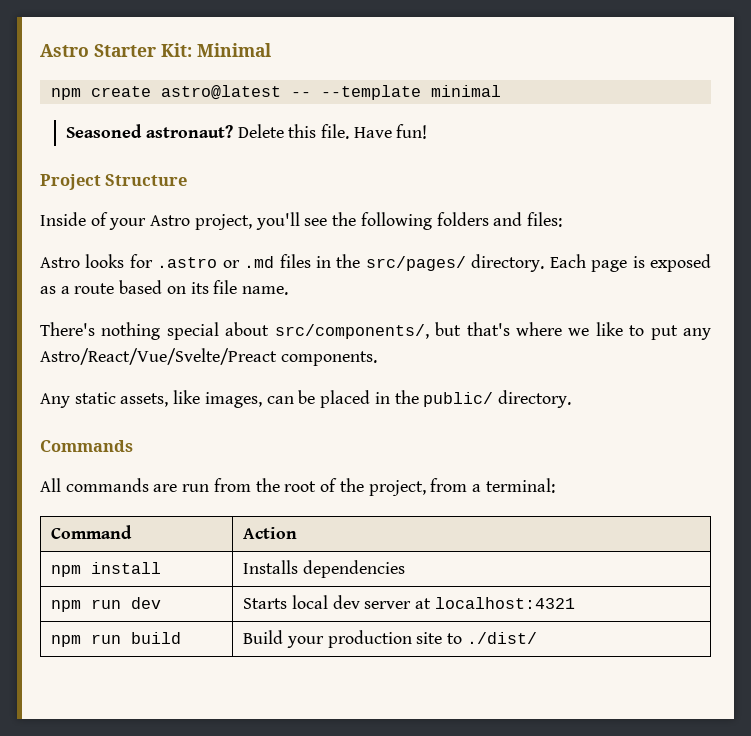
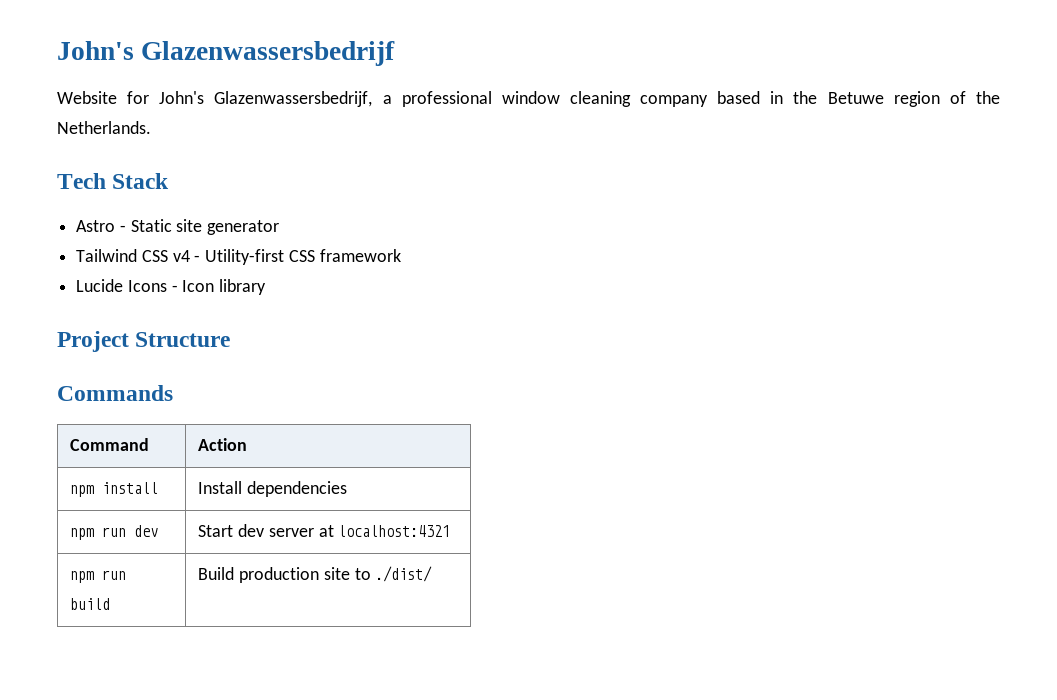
- Astro Starter Kit: Minimal
- npm create astro@latest -- --template minimal
- Seasoned astronaut? Delete this file. Have fun!
+ John's Glazenwassersbedrijf
+ Website for John's Glazenwassersbedrijf, a professional window cleaning company based in the Betuwe region of the Netherlands.
+ Tech Stack
+ Astro - Static site generator
+ Tailwind CSS v4 - Utility-first CSS framework
+ Lucide Icons - Icon library
  Project Structure
- Inside of your Astro project, you'll see the following folders and files:
- Astro looks for .astro or .md files in the src/pages/ directory. Each page is exposed as a route based on its file name.
- There's nothing special about src/components/, but that's where we like to put any Astro/React/Vue/Svelte/Preact components.
- Any static assets, like images, can be placed in the public/ directory.
  Commands
- All commands are run from the root of the project, from a terminal:
- npm install | Installs dependencies
+ npm install | Install dependencies
- npm run dev | Starts local dev server at localhost:4321
+ npm run dev | Start dev server at localhost:4321
- npm run build | Build your production site to ./dist/
+ npm run build | Build production site to ./dist/

